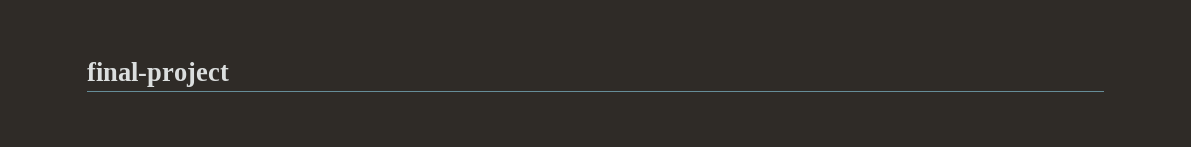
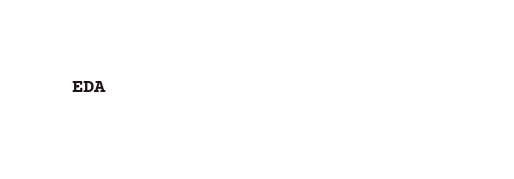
- final-project
+ EDA

